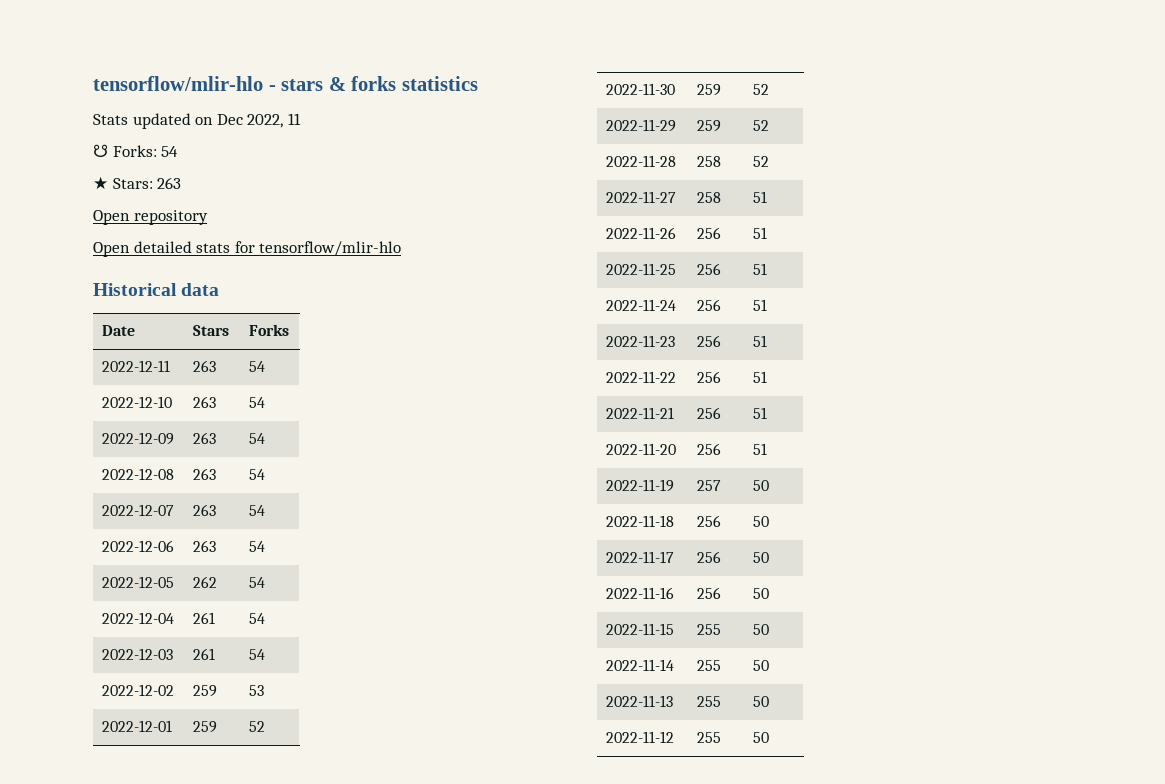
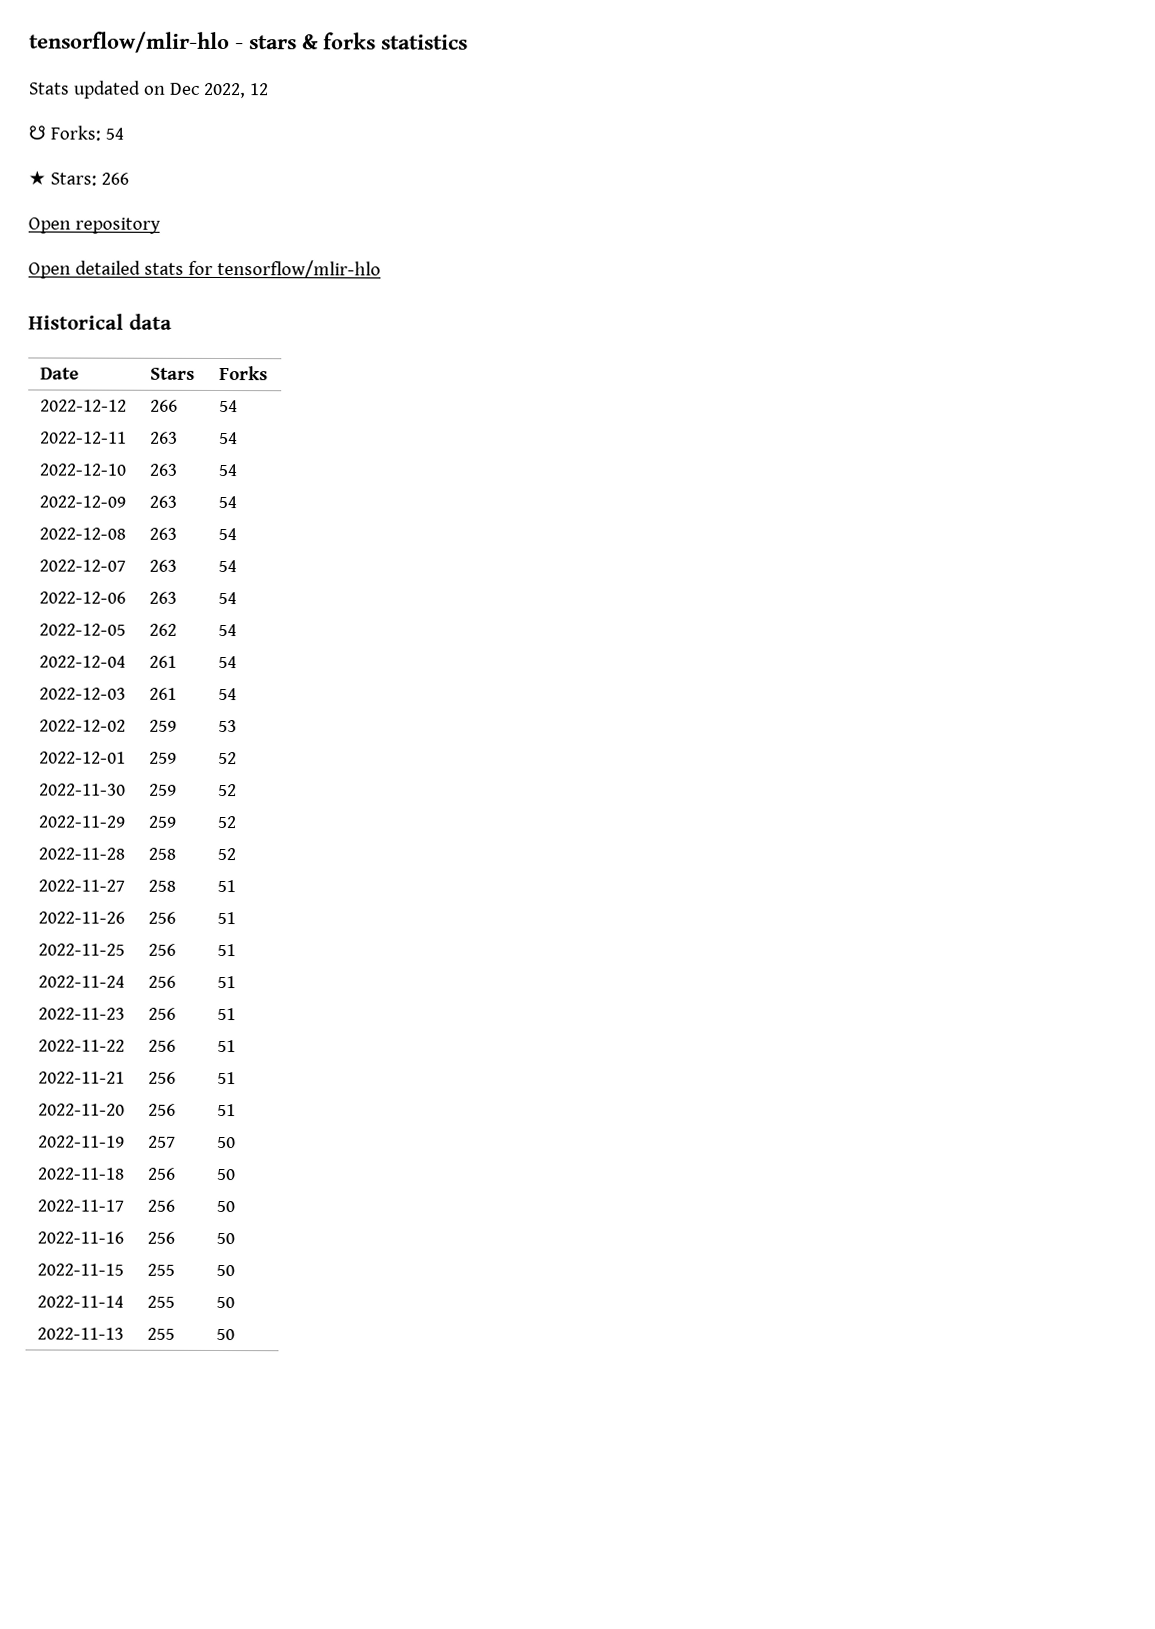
- Stats updated on Dec 2022, 11
+ Stats updated on Dec 2022, 12
- ★ Stars: 263
+ ★ Stars: 266
+ 2022-12-12 | 266 | 54
- 2022-11-12 | 255 | 50

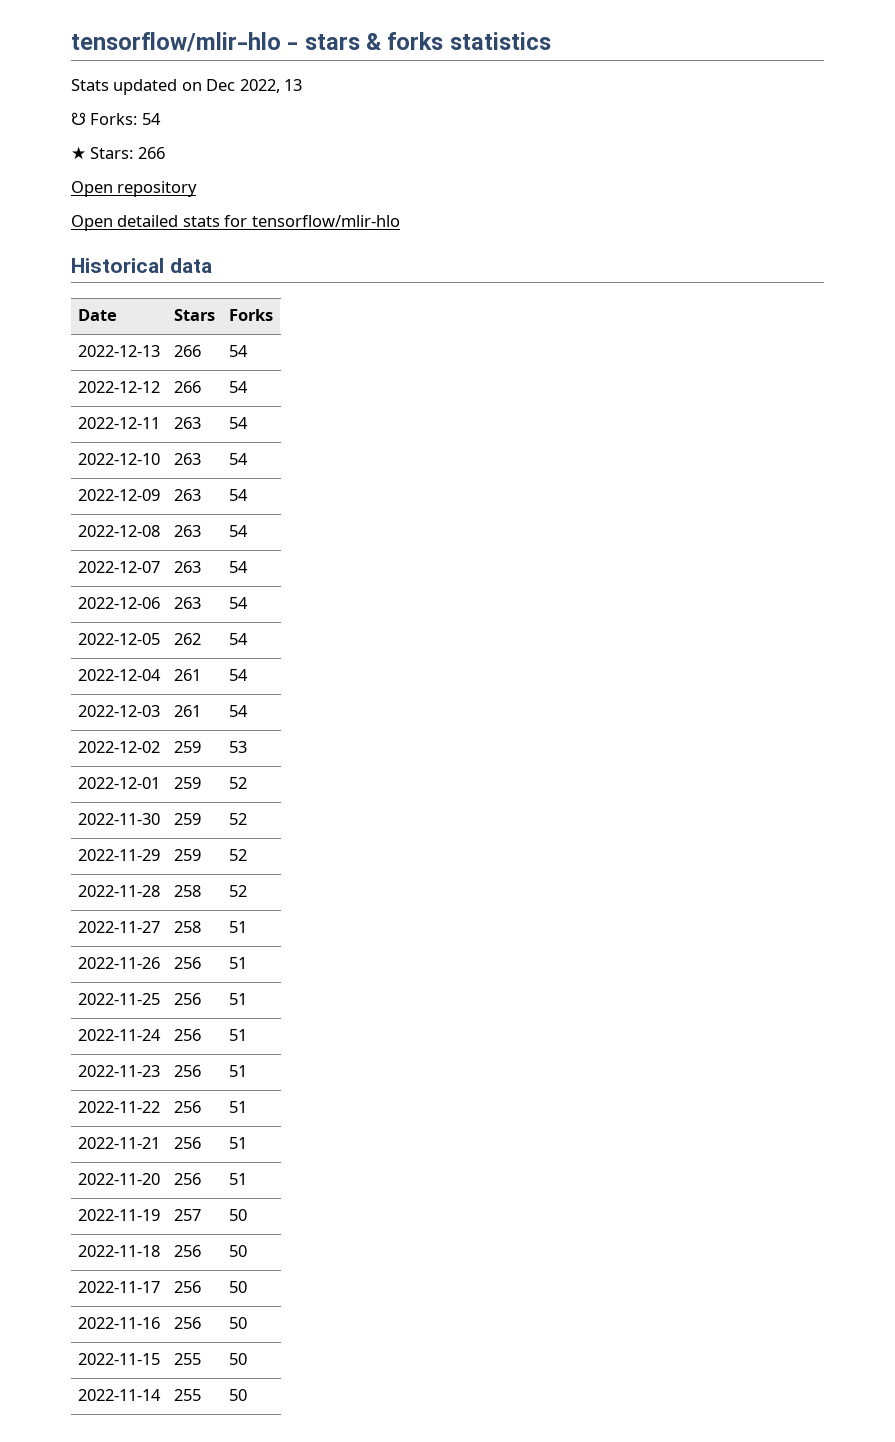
- Stats updated on Dec 2022, 12
+ Stats updated on Dec 2022, 13
+ 2022-12-13 | 266 | 54
- 2022-11-13 | 255 | 50

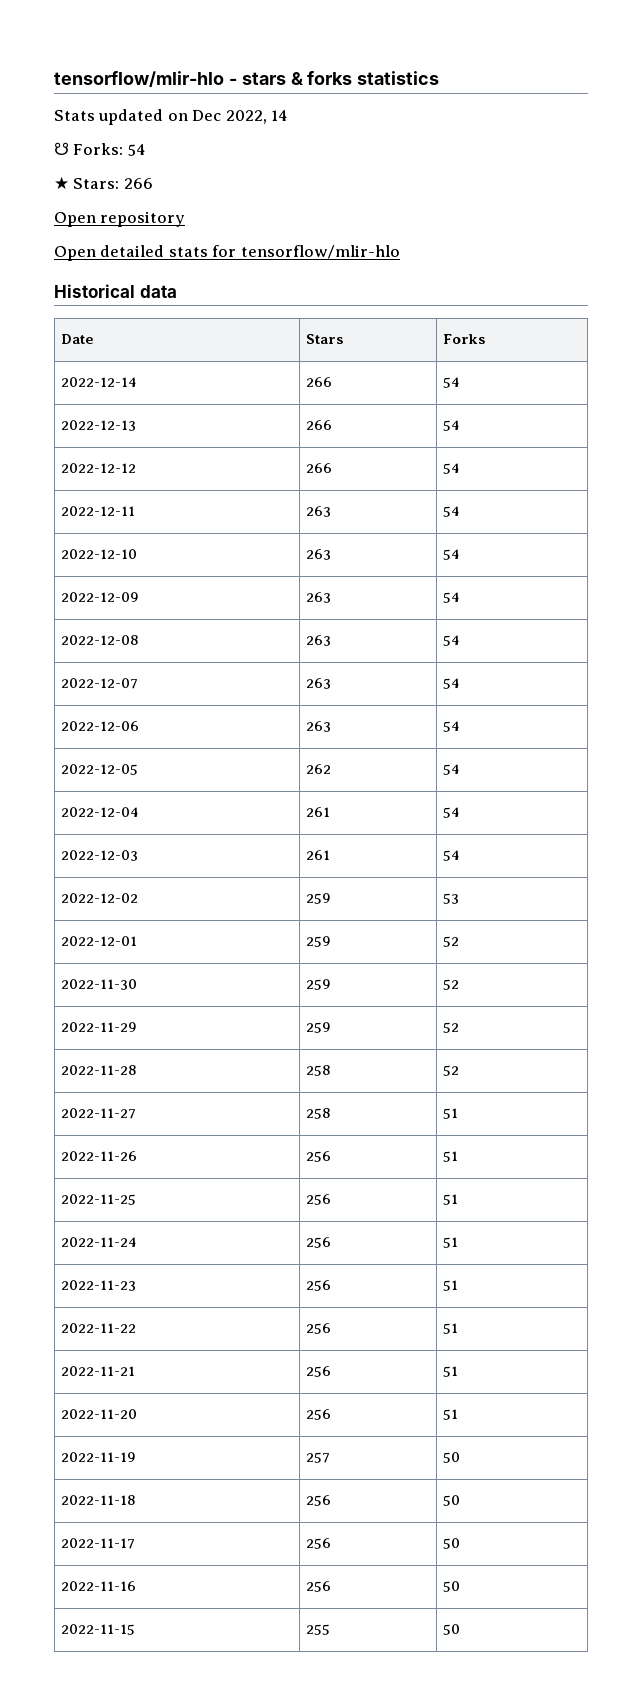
- Stats updated on Dec 2022, 13
+ Stats updated on Dec 2022, 14
+ 2022-12-14 | 266 | 54
- 2022-11-14 | 255 | 50

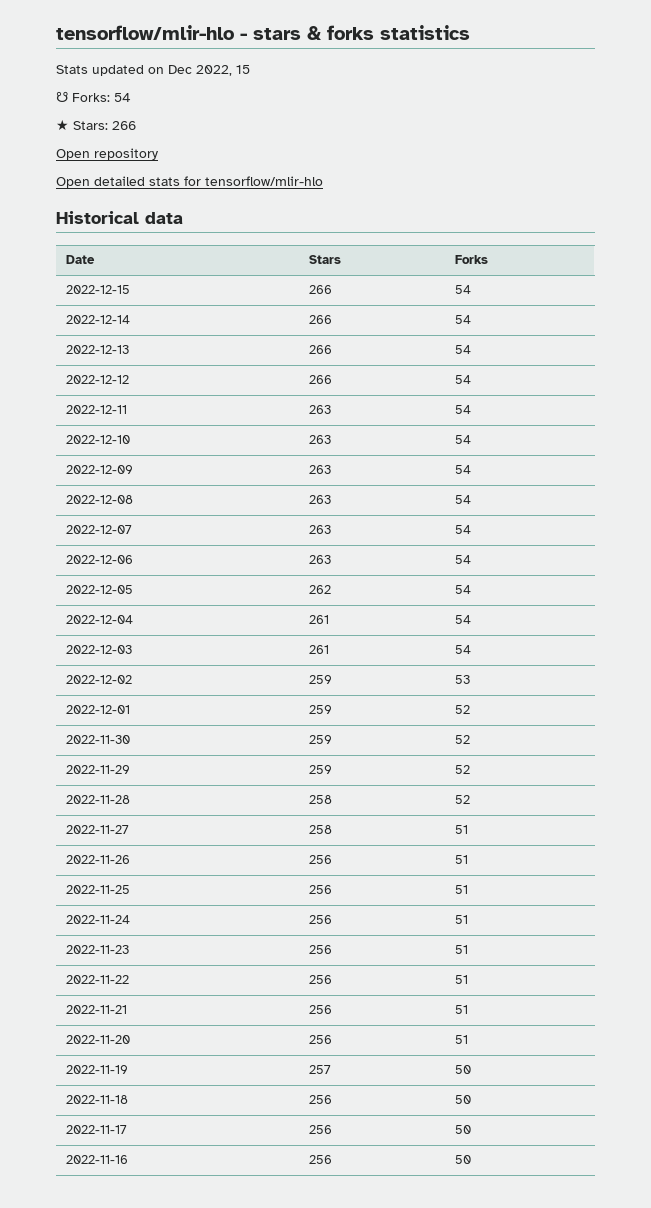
- Stats updated on Dec 2022, 14
+ Stats updated on Dec 2022, 15
+ 2022-12-15 | 266 | 54
- 2022-11-15 | 255 | 50

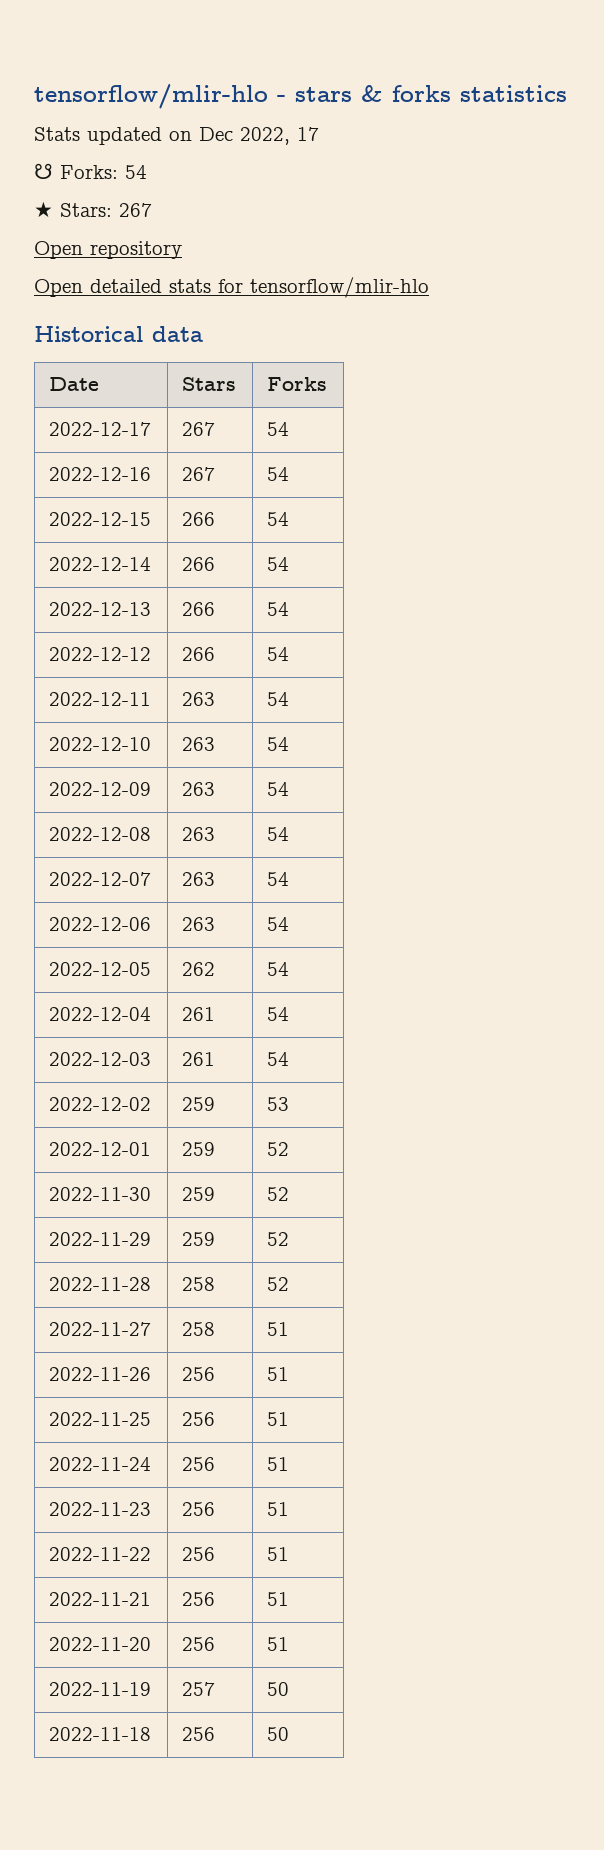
- Stats updated on Dec 2022, 15
+ Stats updated on Dec 2022, 17
- ★ Stars: 266
+ ★ Stars: 267
+ 2022-12-17 | 267 | 54
+ 2022-12-16 | 267 | 54
- 2022-11-17 | 256 | 50
- 2022-11-16 | 256 | 50

